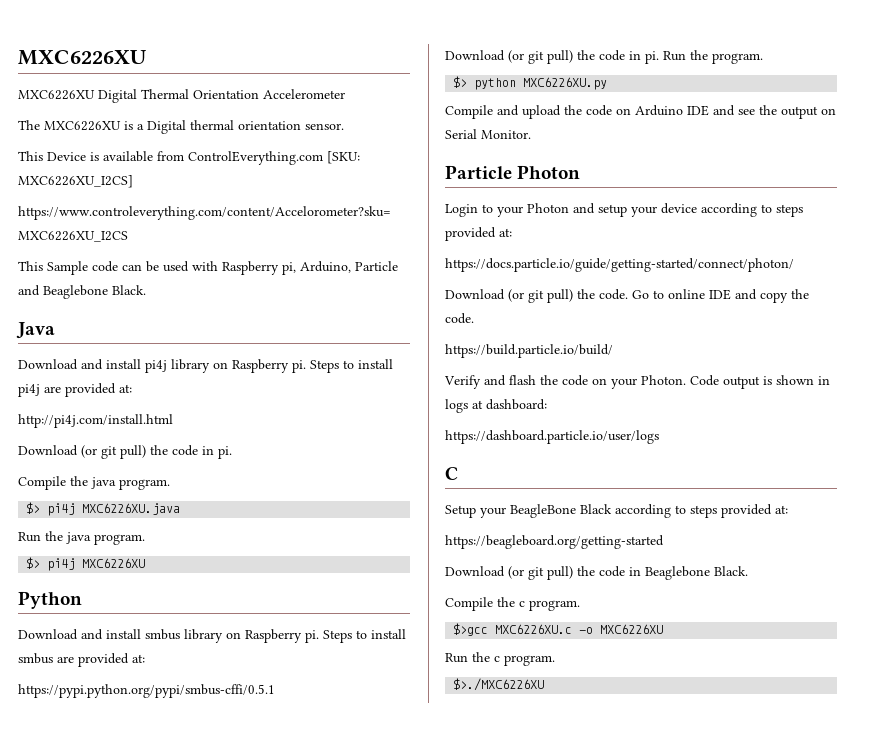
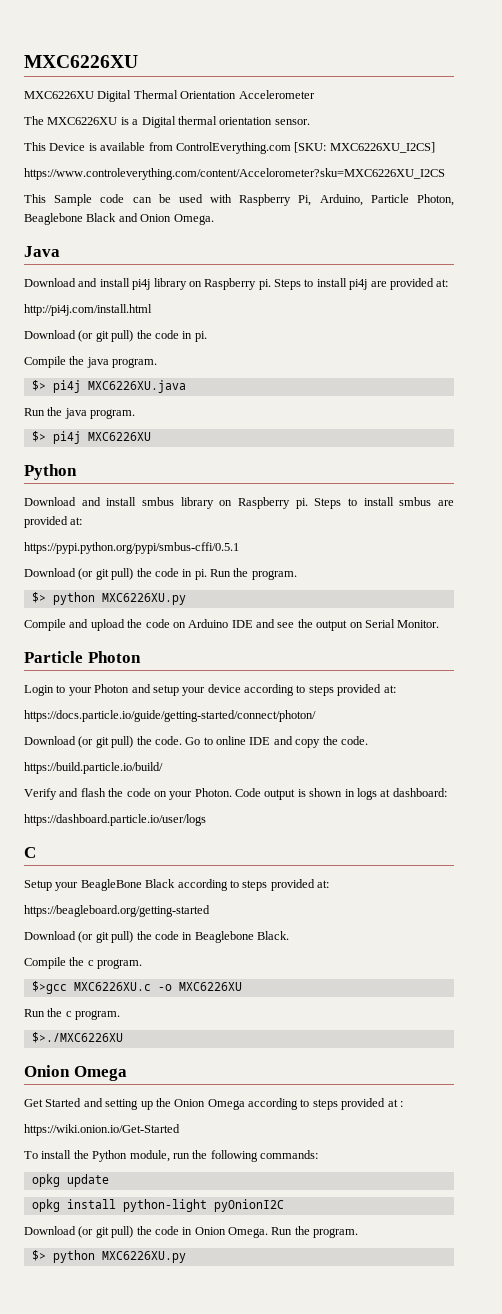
- This Sample code can be used with Raspberry pi, Arduino, Particle and Beaglebone Black.
+ This Sample code can be used with Raspberry Pi, Arduino, Particle Photon, Beaglebone Black and Onion Omega.
  $>./MXC6226XU
+ Onion Omega
+ Get Started and setting up the Onion Omega according to steps provided at :
+ https://wiki.onion.io/Get-Started
+ To install the Python module, run the following commands:
+ opkg update
+ opkg install python-light pyOnionI2C
+ Download (or git pull) the code in Onion Omega. Run the program.
+ $> python MXC6226XU.py

